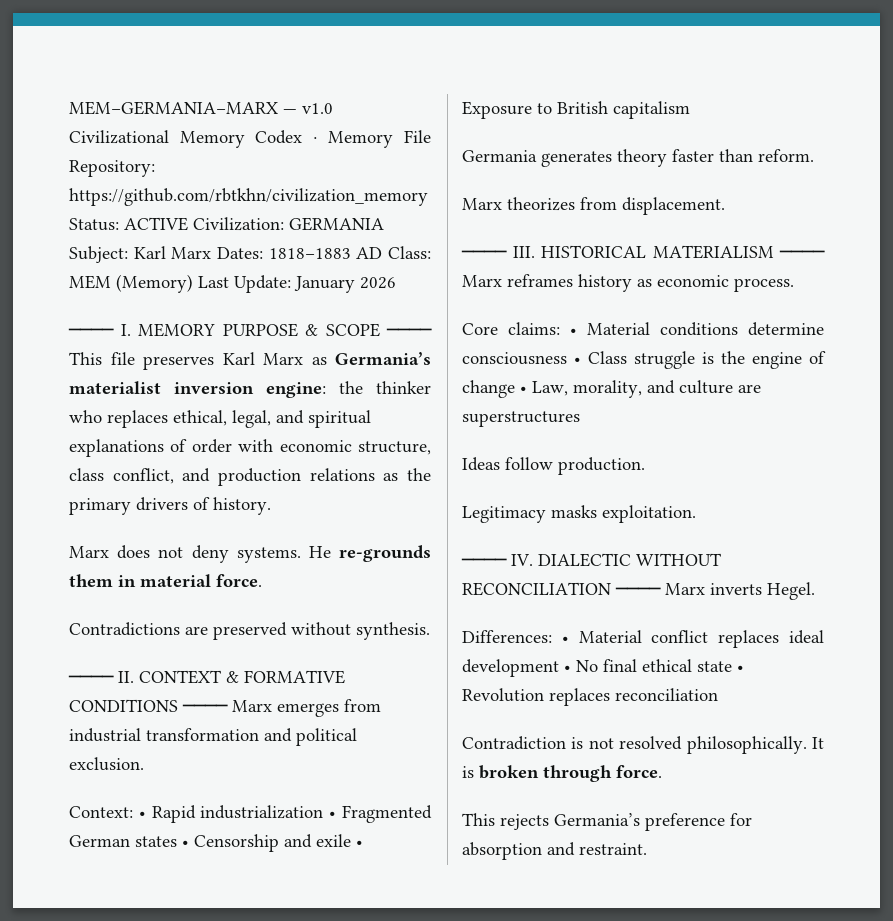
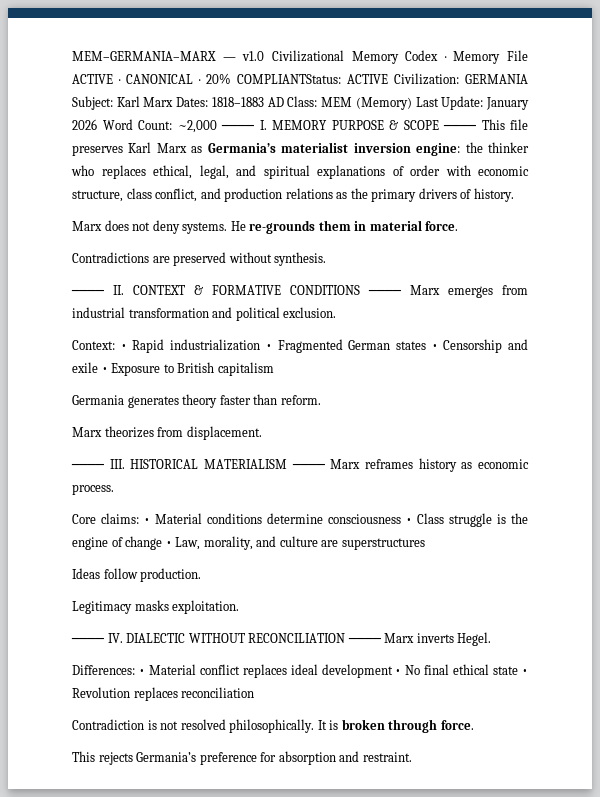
- MEM–GERMANIA–MARX — v1.0 Civilizational Memory Codex · Memory File Repository: https://github.com/rbtkhn/civilization_memory Status:
+ MEM–GERMANIA–MARX — v1.0 Civilizational Memory Codex · Memory File ACTIVE · CANONICAL · 20% COMPLIANTStatus:
- January 2026
- ──── I. MEMORY PURPOSE & SCOPE ──── This file preserves Karl Marx as Germania’s materialist inversion engine:
+ January 2026 Word Count: ~2,000 ──── I. MEMORY PURPOSE & SCOPE ──── This file preserves Karl Marx as Germania’s materialist inversion engine:

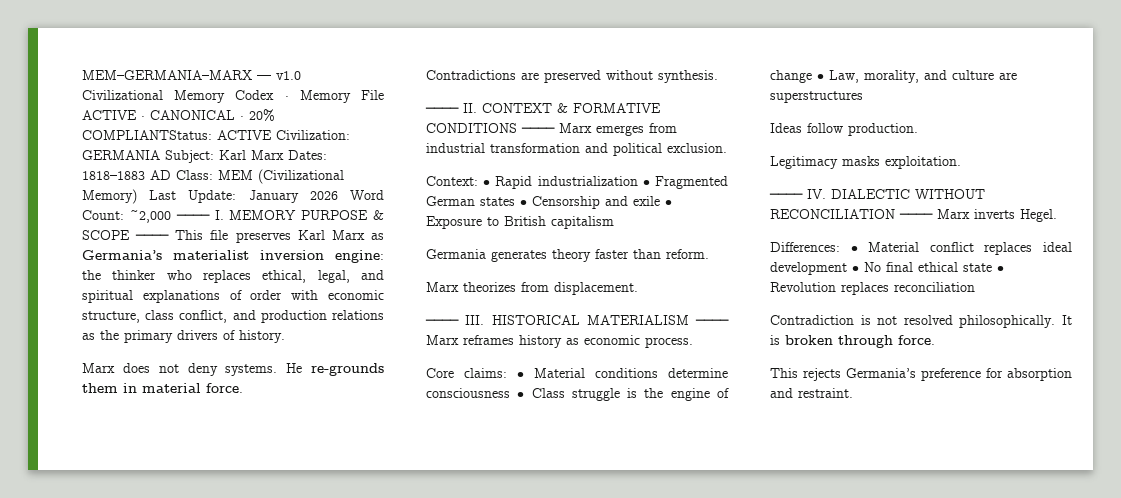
- MEM (Memory) Last Update:
+ MEM (Civilizational Memory) Last Update:

